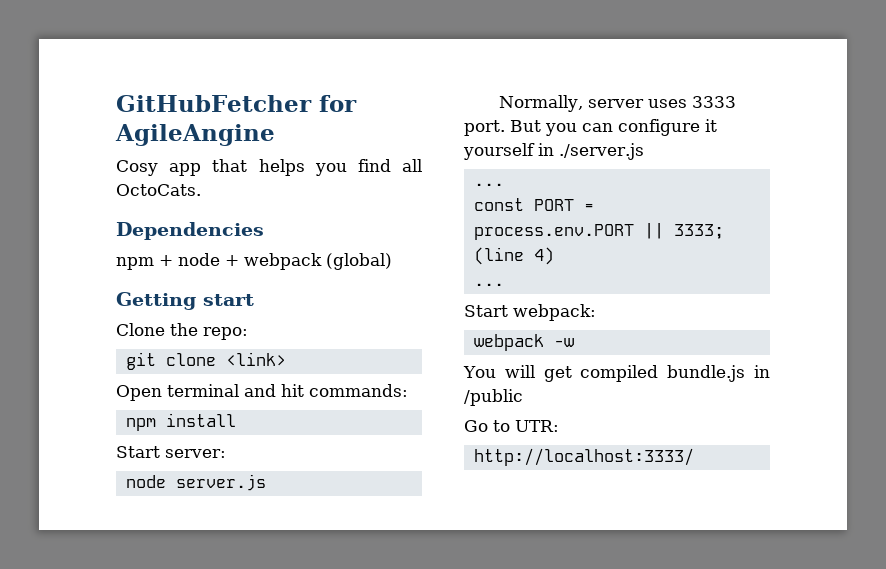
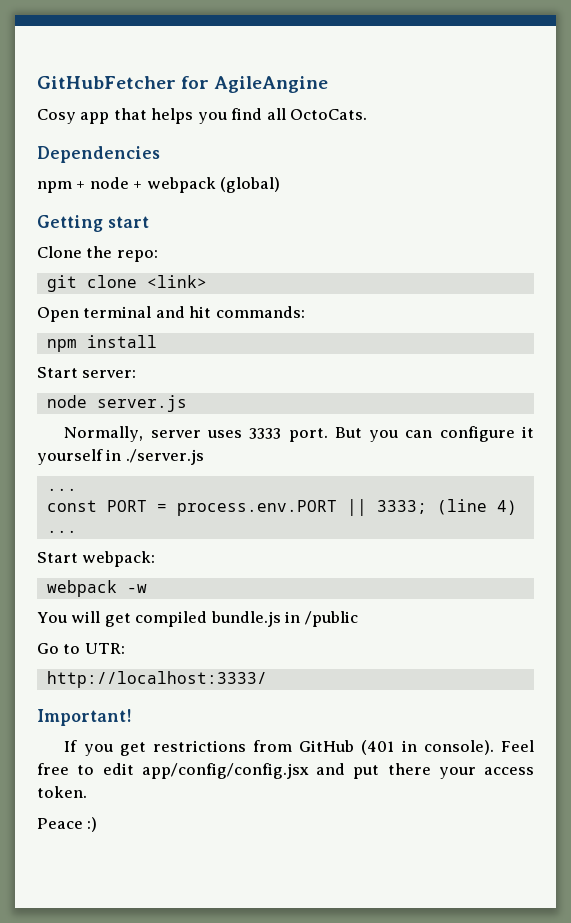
+ Important!
+ If you get restrictions from GitHub (401 in console). Feel free to edit app/config/config.jsx and put there your access token.
+ Peace :)

